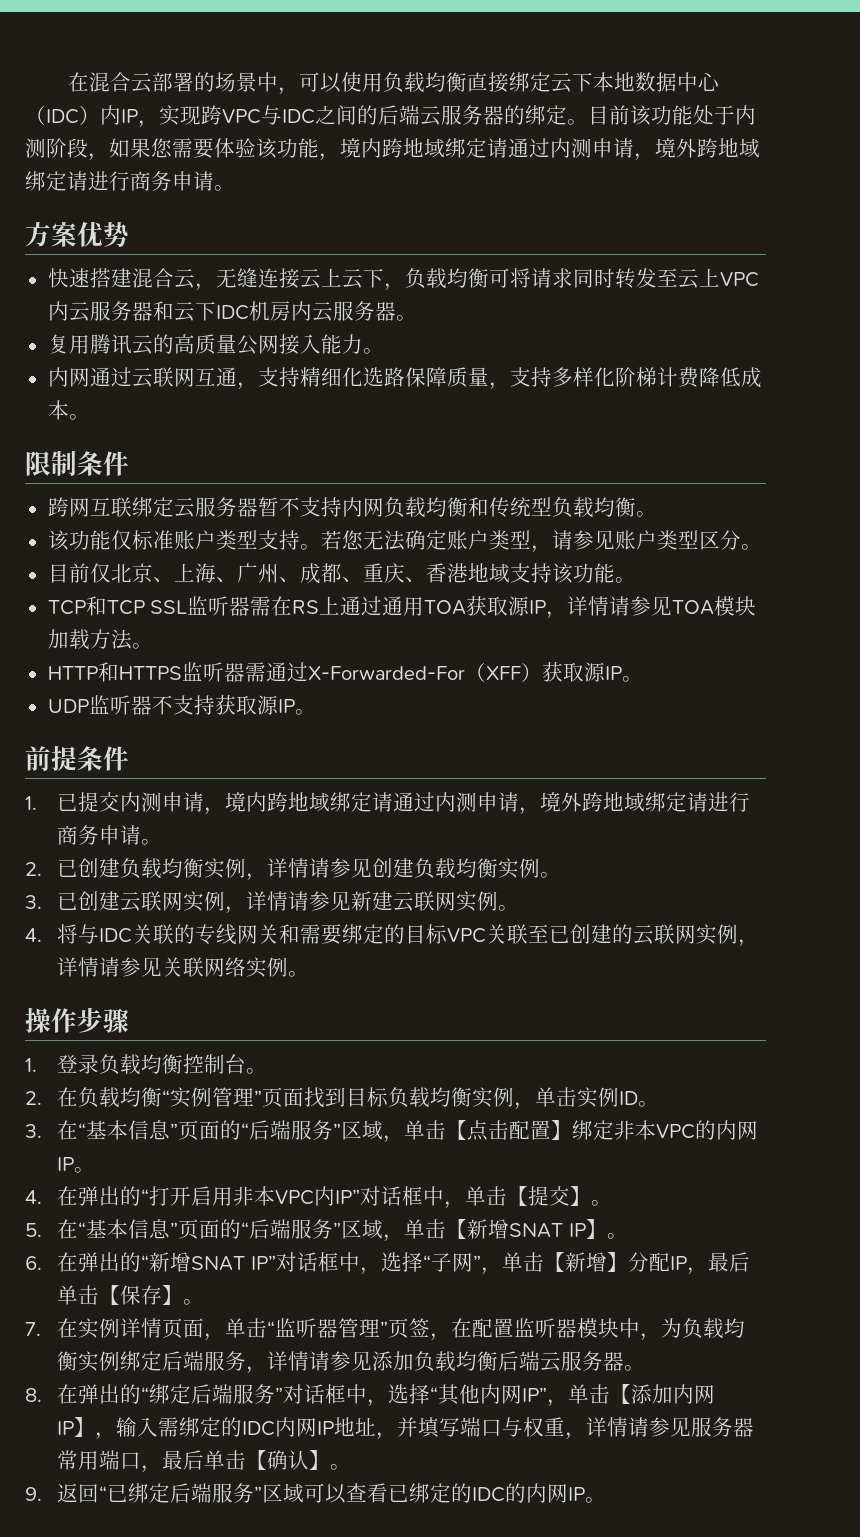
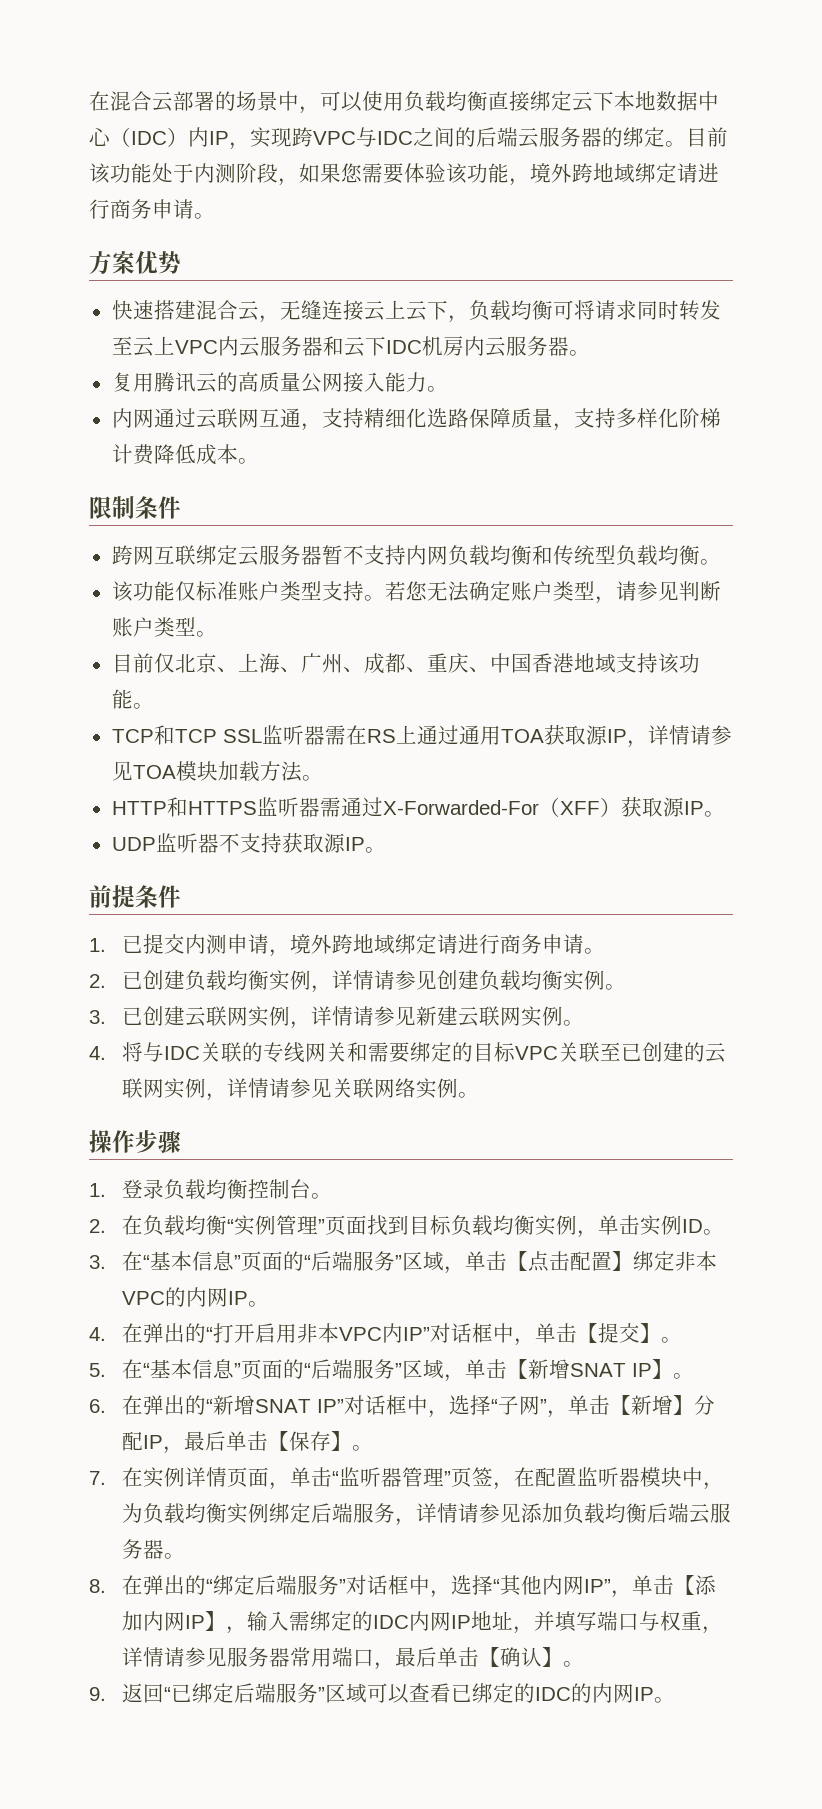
- 目前该功能处于内测阶段，如果您需要体验该功能，境内跨地域绑定请通过内测申请，境外跨地域绑定请进行商务申请。
+ 目前该功能处于内测阶段，如果您需要体验该功能，境外跨地域绑定请进行商务申请。
- 若您无法确定账户类型，请参见账户类型区分。
+ 若您无法确定账户类型，请参见判断账户类型。
- 目前仅北京、上海、广州、成都、重庆、香港地域支持该功能。
+ 目前仅北京、上海、广州、成都、重庆、中国香港地域支持该功能。
- 1.已提交内测申请，境内跨地域绑定请通过内测申请，境外跨地域绑定请进行商务申请。
+ 1.已提交内测申请，境外跨地域绑定请进行商务申请。

